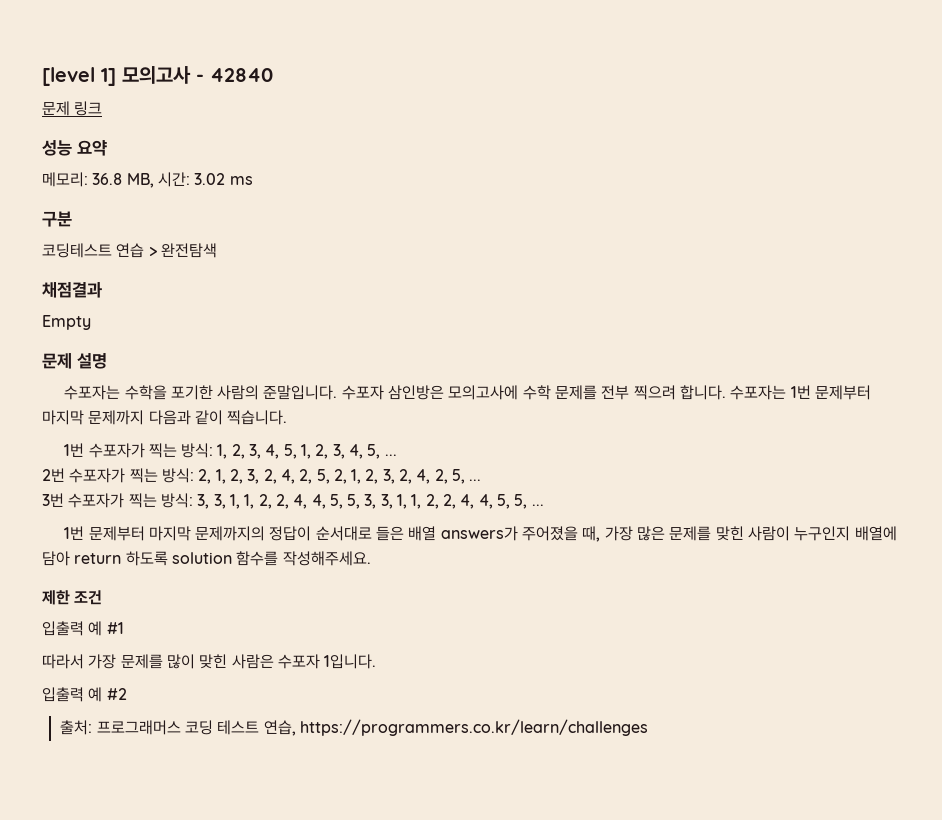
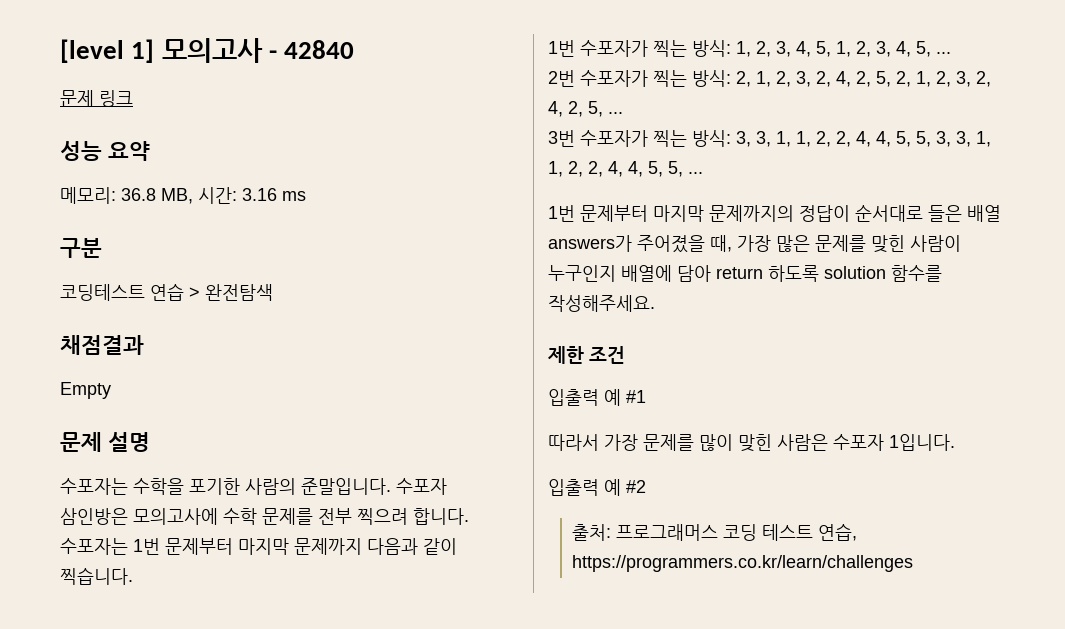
- 메모리: 36.8 MB, 시간: 3.02 ms
+ 메모리: 36.8 MB, 시간: 3.16 ms

